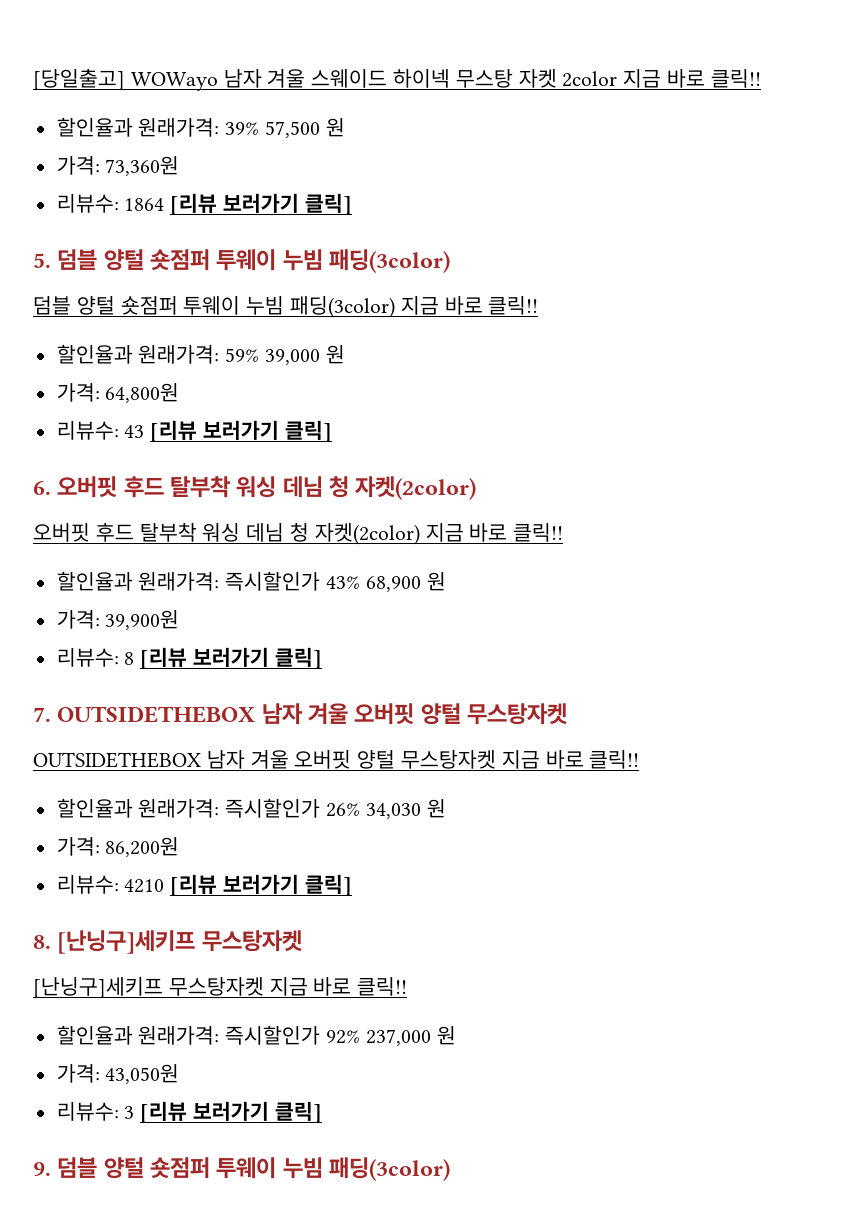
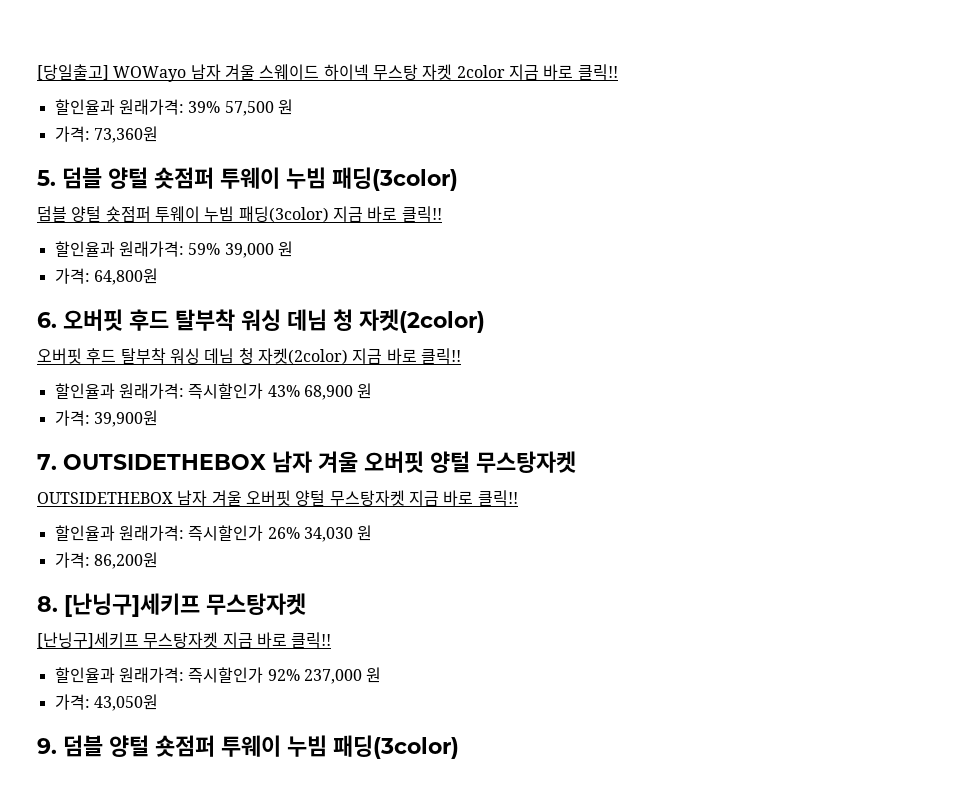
- 리뷰수: 1864 [리뷰 보러가기 클릭]
- 리뷰수: 43 [리뷰 보러가기 클릭]
- 리뷰수: 8 [리뷰 보러가기 클릭]
- 리뷰수: 4210 [리뷰 보러가기 클릭]
- 리뷰수: 3 [리뷰 보러가기 클릭]

